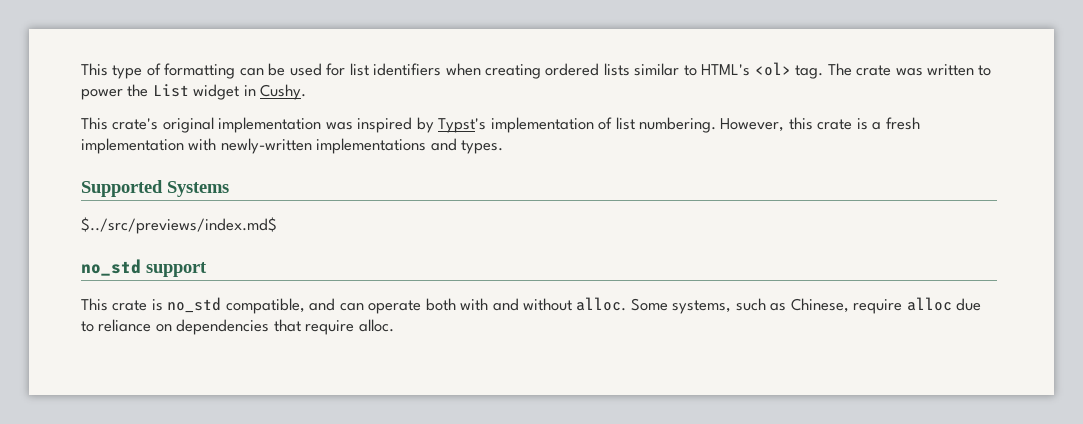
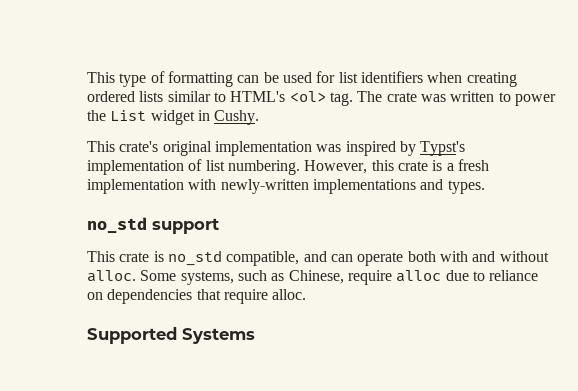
- Supported Systems
- $../src/previews/index.md$
+ Supported Systems

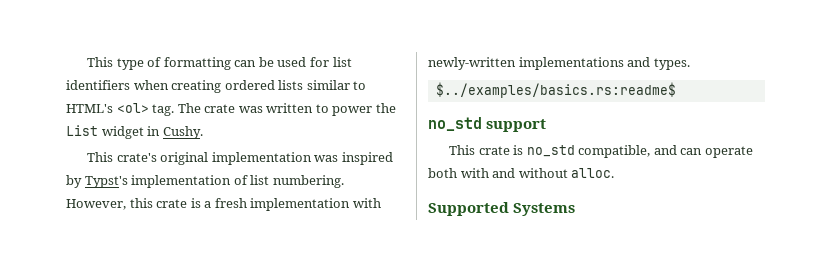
+ $../examples/basics.rs:readme$
- Some systems, such as Chinese, require alloc due to reliance on dependencies that require alloc.

